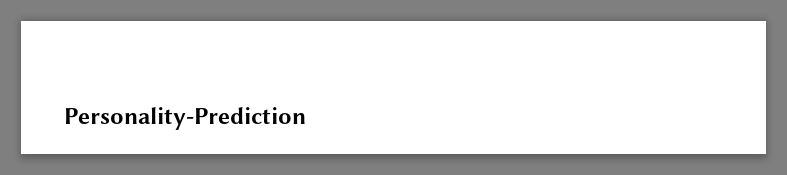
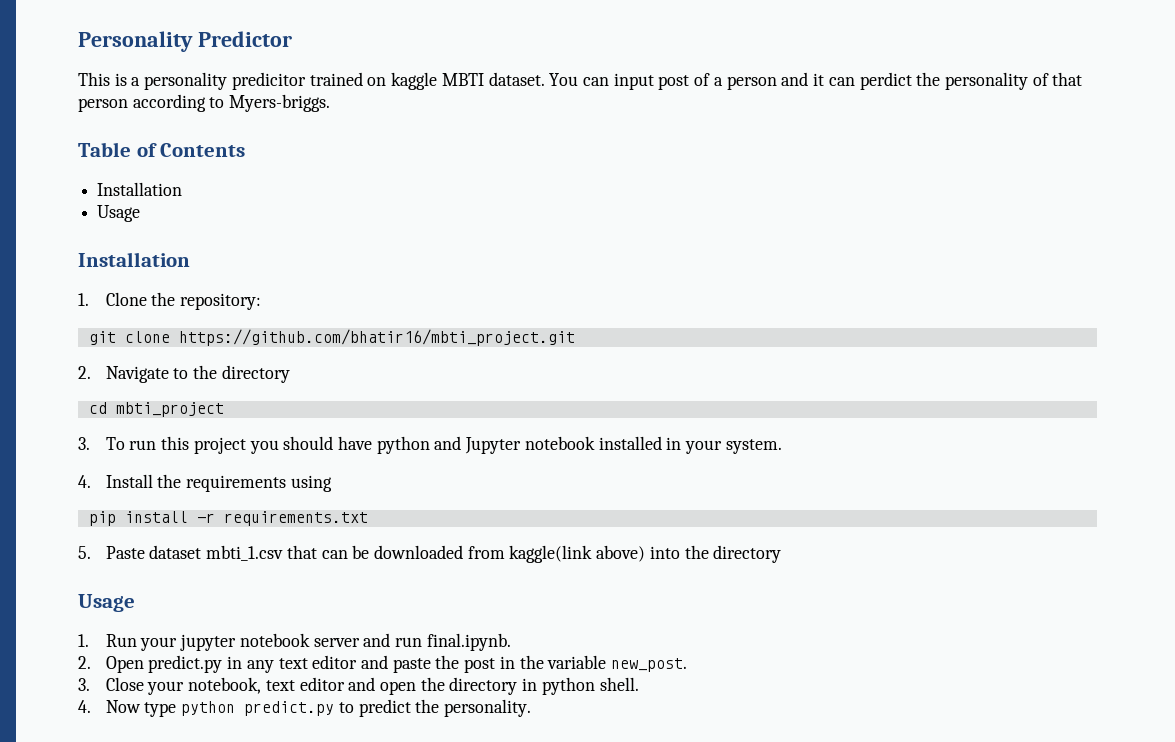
- Personality-Prediction
+ Personality Predictor
+ This is a personality predicitor trained on kaggle MBTI dataset. You can input post of a person and it can perdict the personality of that person according to Myers-briggs.
+ Table of Contents
+ Installation
+ Usage
+ Installation
+ 1. Clone the repository:
+ git clone https://github.com/bhatir16/mbti_project.git
+ 2. Navigate to the directory
+ cd mbti_project
+ 3. To run this project you should have python and Jupyter notebook installed in your system.
+ 4. Install the requirements using
+ pip install -r requirements.txt
+ 5. Paste dataset mbti_1.csv that can be downloaded from kaggle(link above) into the directory
+ Usage
+ 1. Run your jupyter notebook server and run final.ipynb.
+ 2. Open predict.py in any text editor and paste the post in the variable new_post.
+ 3. Close your notebook, text editor and open the directory in python shell.
+ 4. Now type python predict.py to predict the personality.

